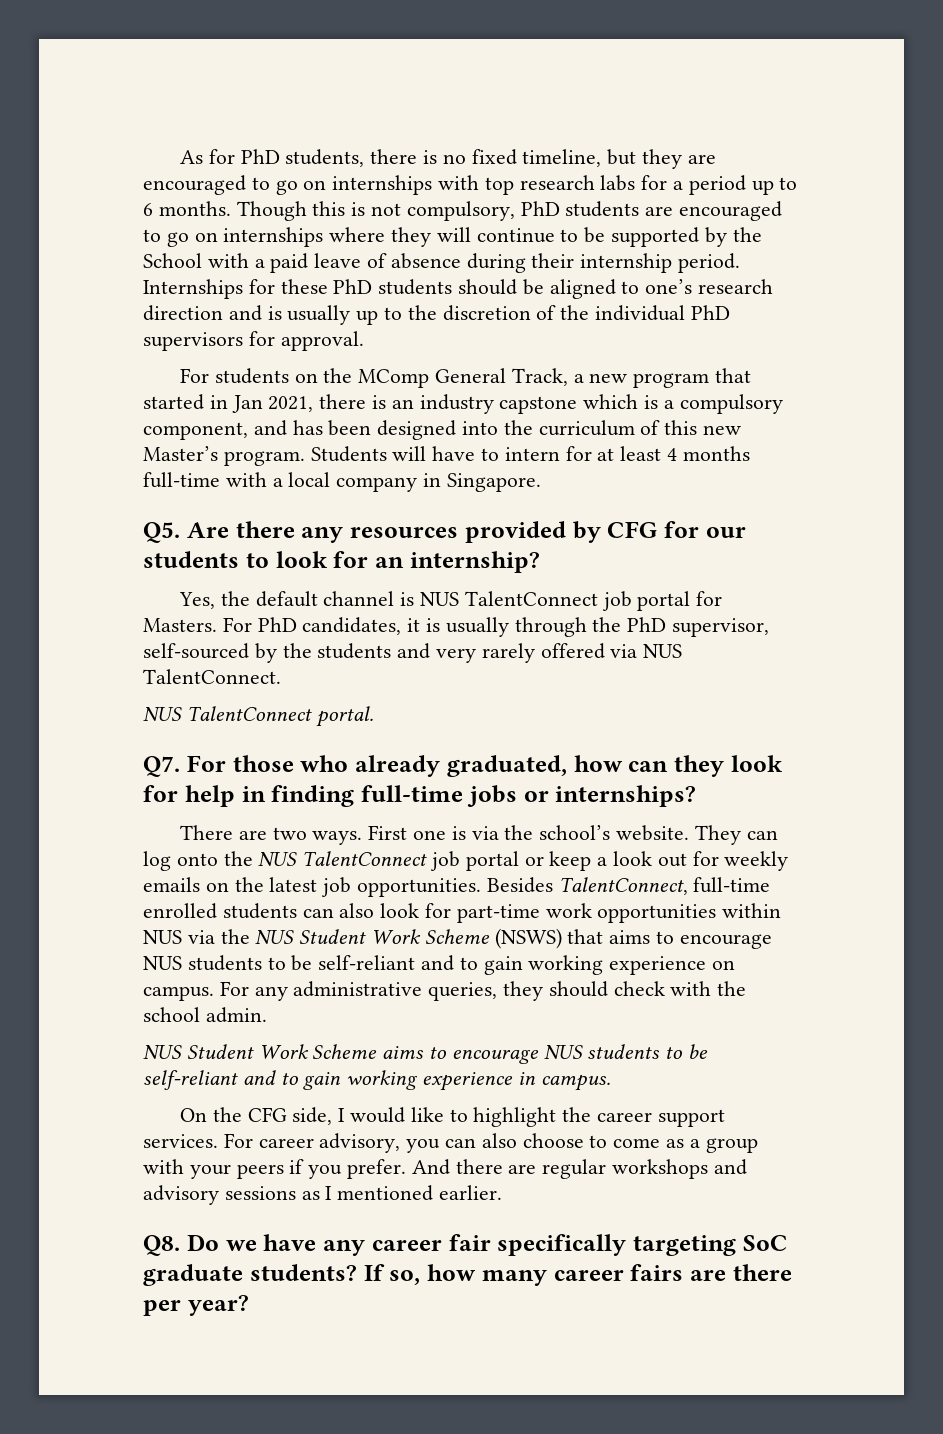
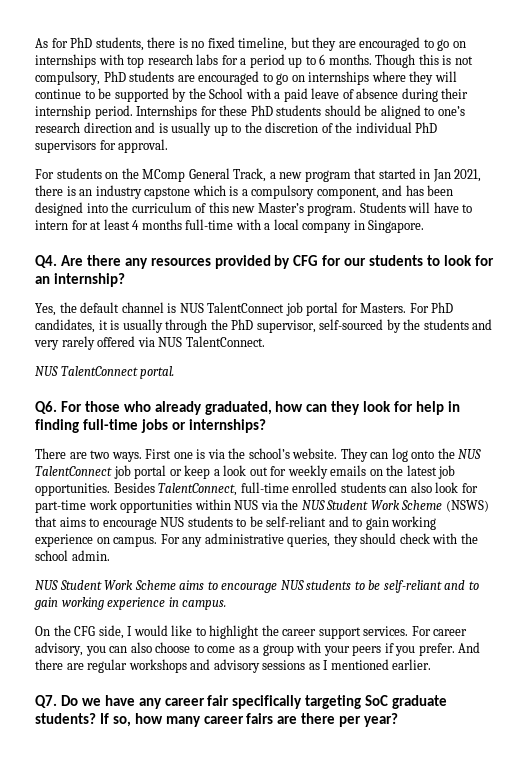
- Q5. Are there any resources provided by CFG for our students to look for an internship?
+ Q4. Are there any resources provided by CFG for our students to look for an internship?
- Q7. For those who already graduated, how can they look for help in finding full-time jobs or internships?
+ Q6. For those who already graduated, how can they look for help in finding full-time jobs or internships?
- Q8. Do we have any career fair specifically targeting SoC graduate students?
+ Q7. Do we have any career fair specifically targeting SoC graduate students?

